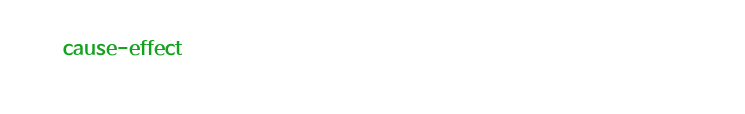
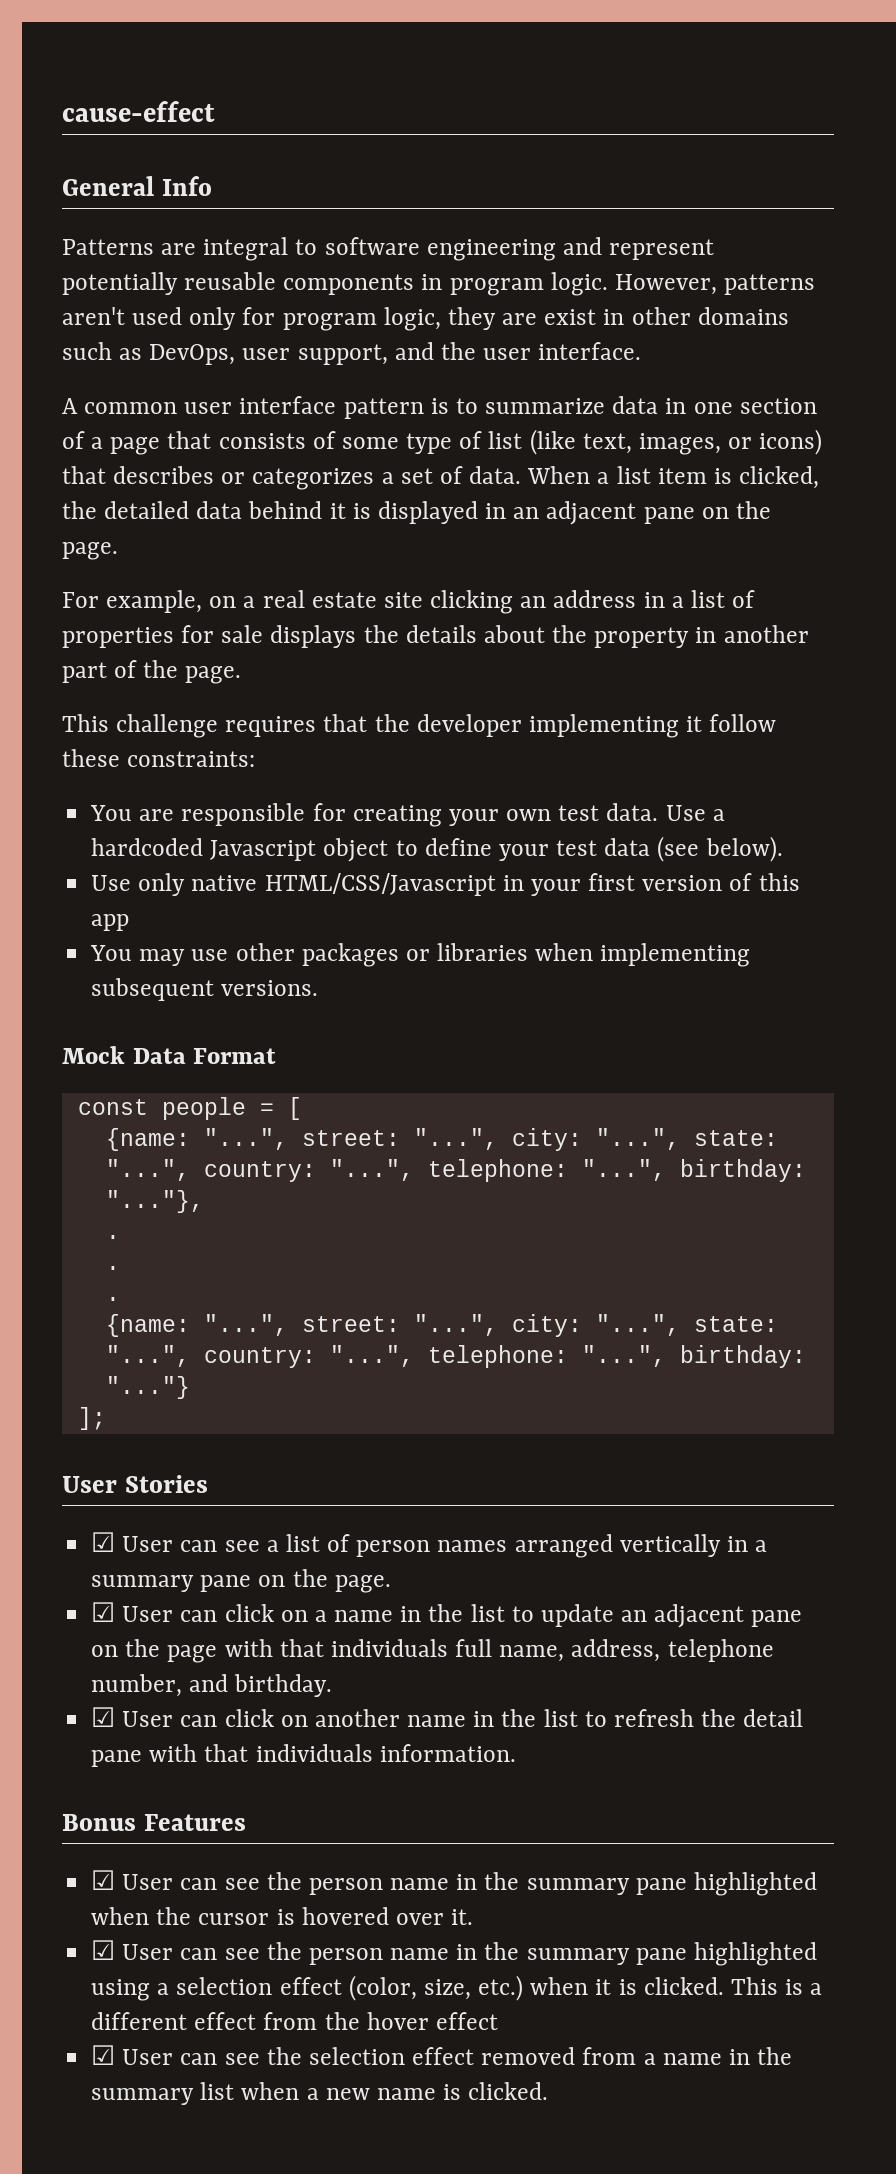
+ General Info
+ Patterns are integral to software engineering and represent potentially reusable components in program logic. However, patterns aren't used only for program logic, they are exist in other domains such as DevOps, user support, and the user interface.
+ A common user interface pattern is to summarize data in one section of a page that consists of some type of list (like text, images, or icons) that describes or categorizes a set of data. When a list item is clicked, the detailed data behind it is displayed in an adjacent pane on the page.
+ For example, on a real estate site clicking an address in a list of properties for sale displays the details about the property in another part of the page.
+ This challenge requires that the developer implementing it follow these constraints:
+ You are responsible for creating your own test data. Use a hardcoded Javascript object to define your test data (see below).
+ Use only native HTML/CSS/Javascript in your first version of this app
+ You may use other packages or libraries when implementing subsequent versions.
+ Mock Data Format
+ const people = [
+ {name: "...", street: "...", city: "...", state: "...", country: "...", telephone: "...", birthday: "..."},
+ .
+ .
+ .
+ {name: "...", street: "...", city: "...", state: "...", country: "...", telephone: "...", birthday: "..."}
+ ];
+ User Stories
+ ☑ User can see a list of person names arranged vertically in a summary pane on the page.
+ ☑ User can click on a name in the list to update an adjacent pane on the page with that individuals full name, address, telephone number, and birthday.
+ ☑ User can click on another name in the list to refresh the detail pane with that individuals information.
+ Bonus Features
+ ☑ User can see the person name in the summary pane highlighted when the cursor is hovered over it.
+ ☑ User can see the person name in the summary pane highlighted using a selection effect (color, size, etc.) when it is clicked. This is a different effect from the hover effect
+ ☑ User can see the selection effect removed from a name in the summary list when a new name is clicked.

